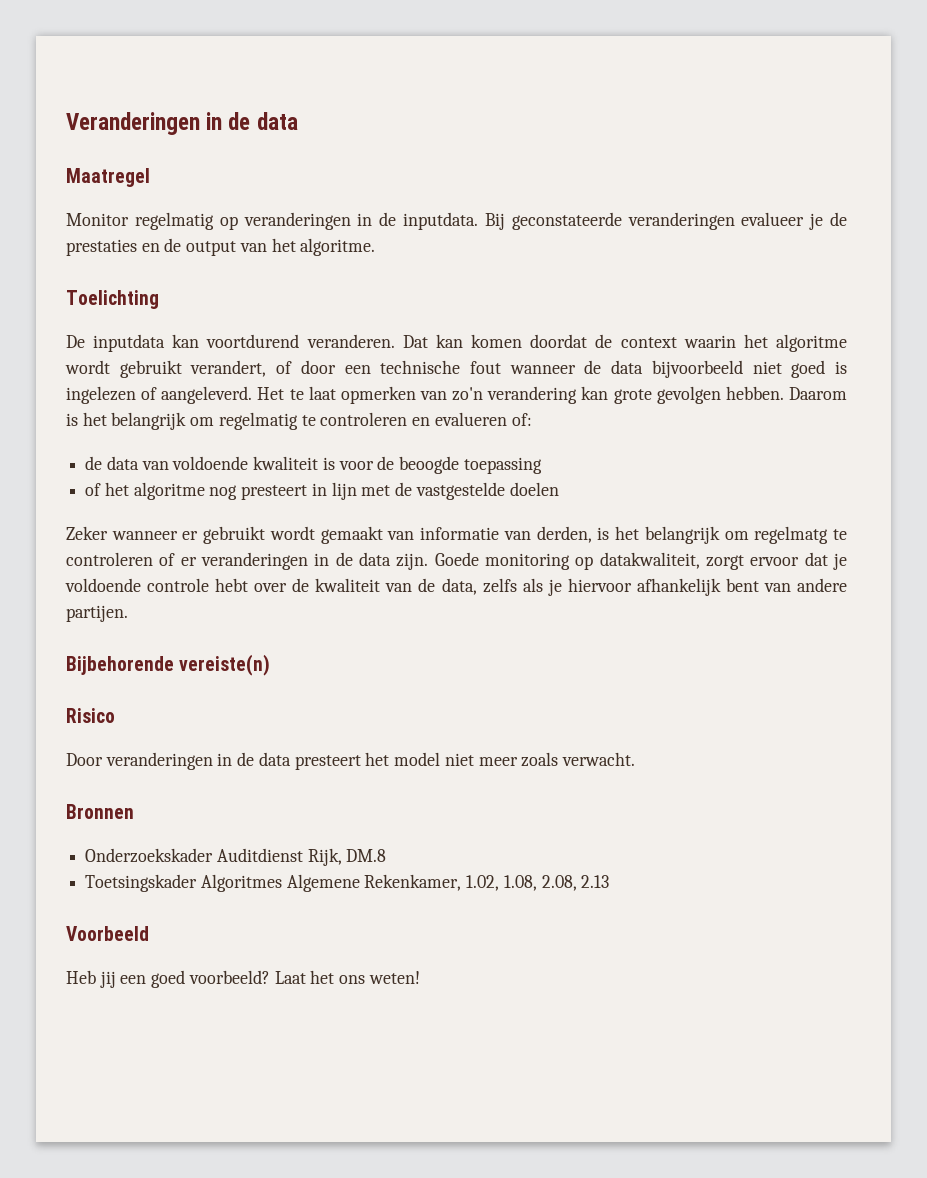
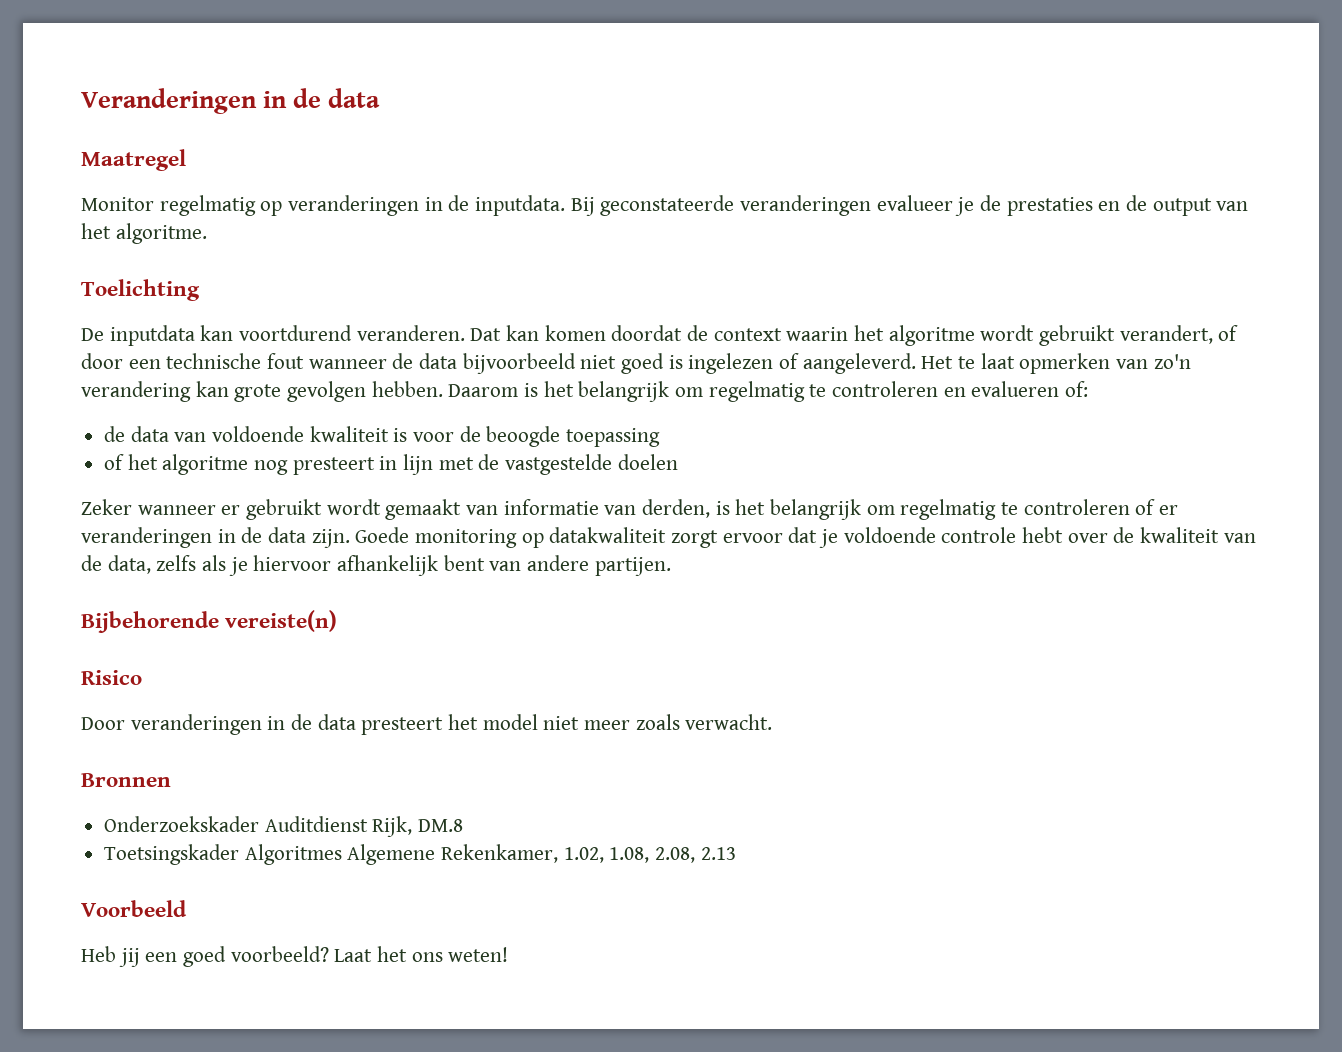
- Zeker wanneer er gebruikt wordt gemaakt van informatie van derden, is het belangrijk om regelmatg te controleren of er veranderingen in de data zijn.
+ Zeker wanneer er gebruikt wordt gemaakt van informatie van derden, is het belangrijk om regelmatig te controleren of er veranderingen in de data zijn.
- Goede monitoring op datakwaliteit, zorgt ervoor dat je voldoende controle hebt over de kwaliteit van de data, zelfs als je hiervoor afhankelijk bent van andere partijen.
+ Goede monitoring op datakwaliteit zorgt ervoor dat je voldoende controle hebt over de kwaliteit van de data, zelfs als je hiervoor afhankelijk bent van andere partijen.

